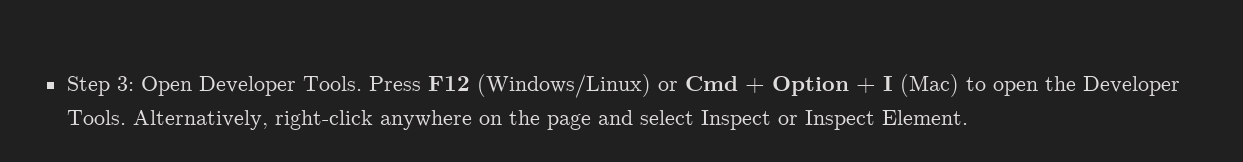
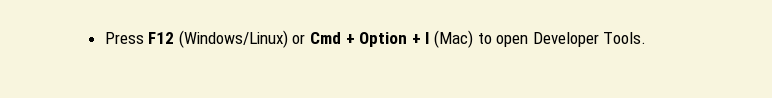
- Step 3: Open Developer Tools. Press F12 (Windows/Linux) or Cmd + Option + I (Mac) to open the Developer Tools. Alternatively, right-click anywhere on the page and select Inspect or Inspect Element.
+ Press F12 (Windows/Linux) or Cmd + Option + I (Mac) to open Developer Tools.

